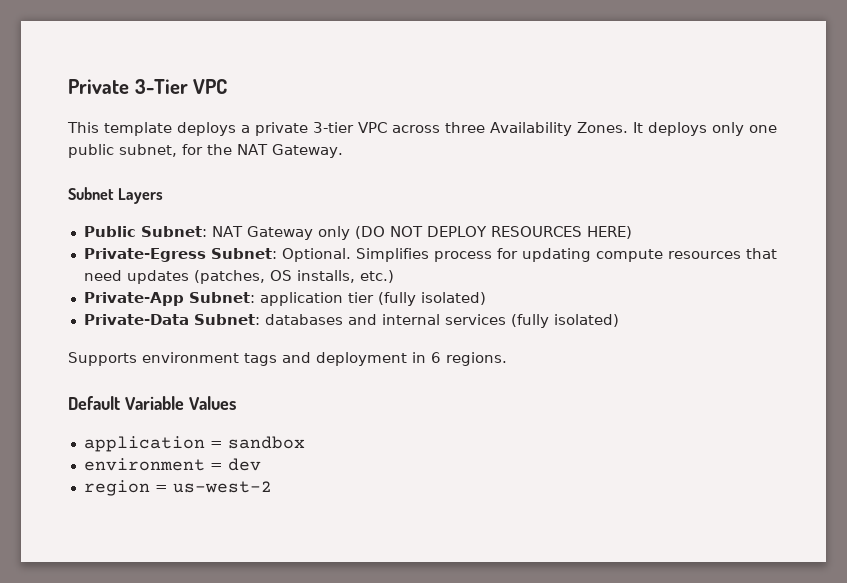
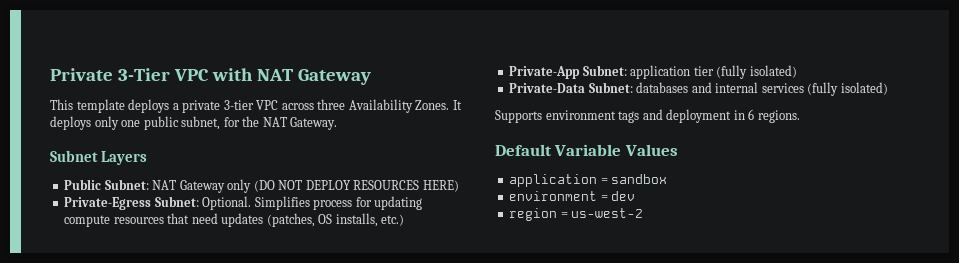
- Private 3-Tier VPC
+ Private 3-Tier VPC with NAT Gateway

